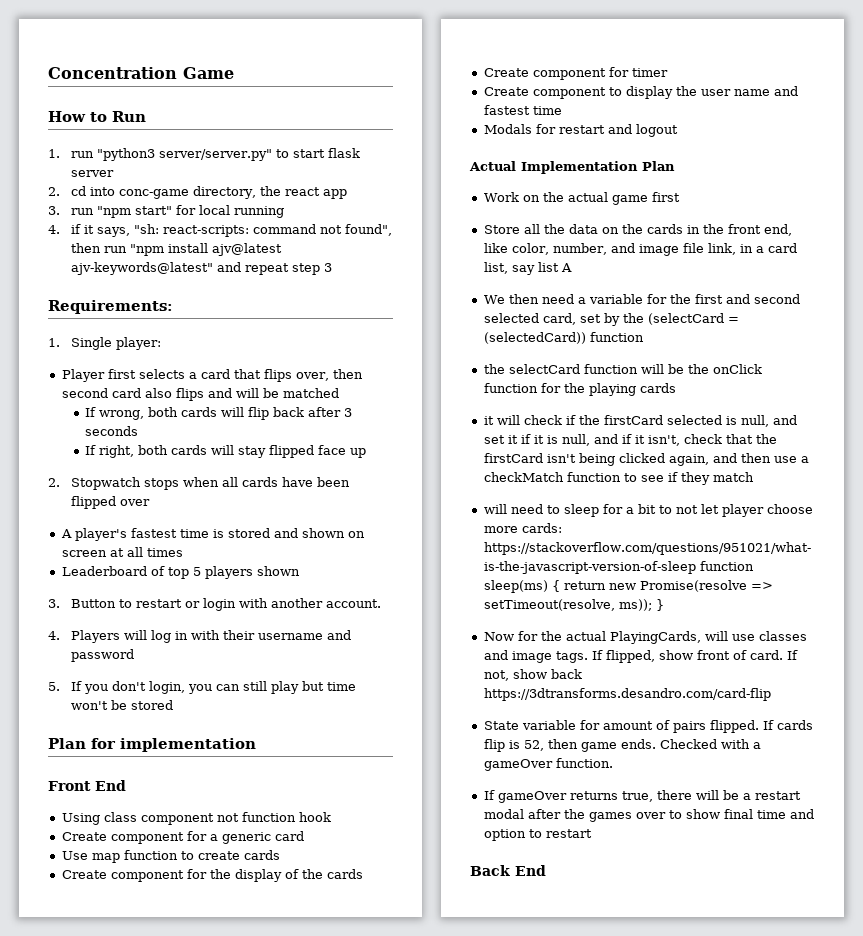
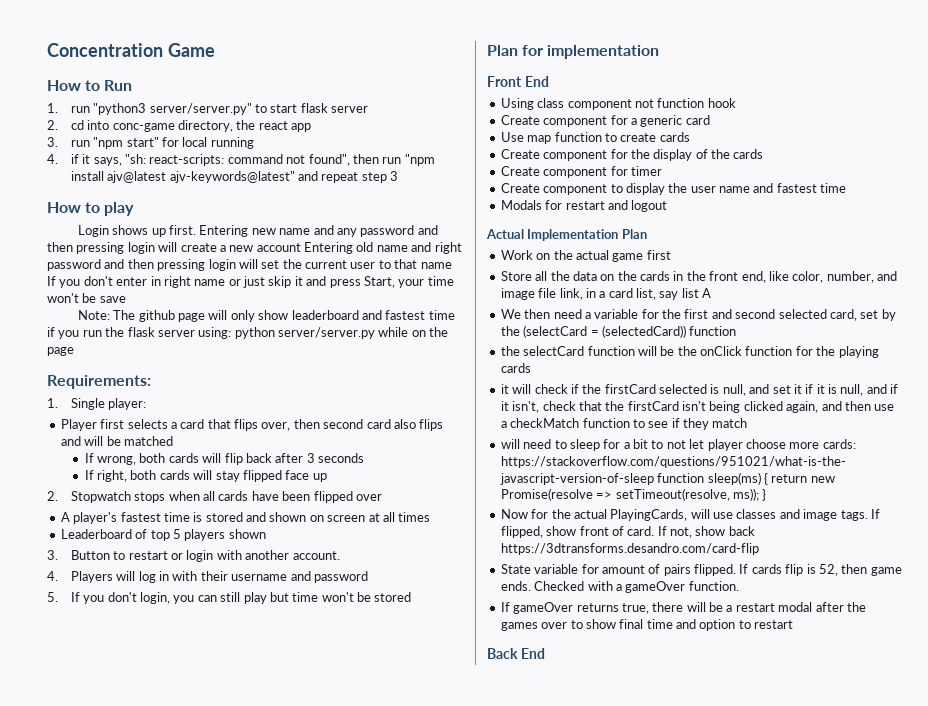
+ How to play
+ Login shows up first. Entering new name and any password and then pressing login will create a new account Entering old name and right password and then pressing login will set the current user to that name If you don't enter in right name or just skip it and press Start, your time won't be save
+ Note: The github page will only show leaderboard and fastest time if you run the flask server using: python server/server.py while on the page

